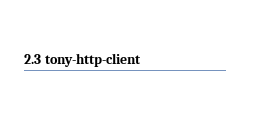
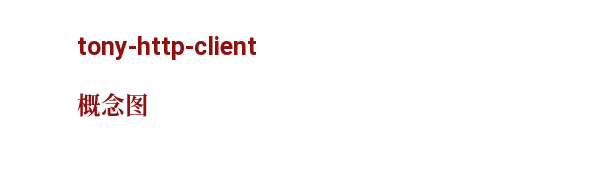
- 2.3 tony-http-client
+ tony-http-client
+ 概念图

